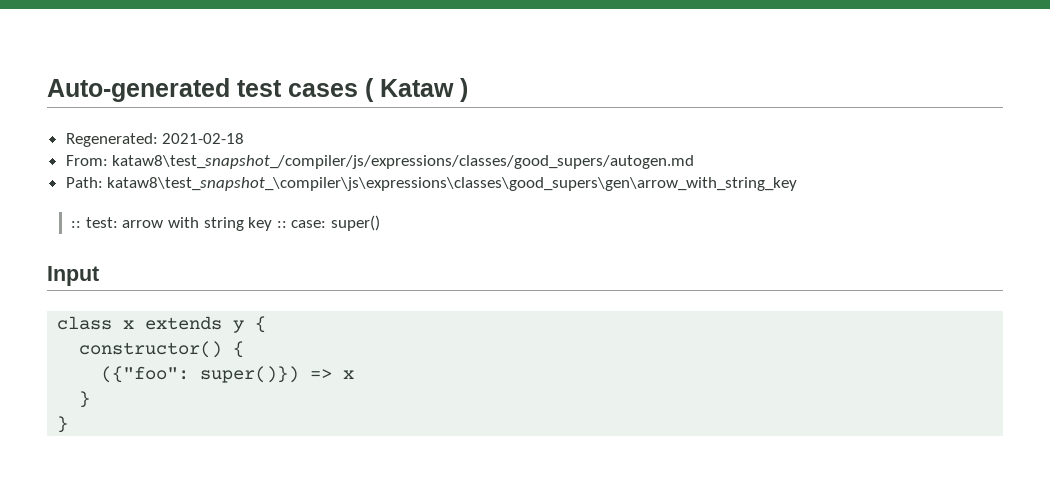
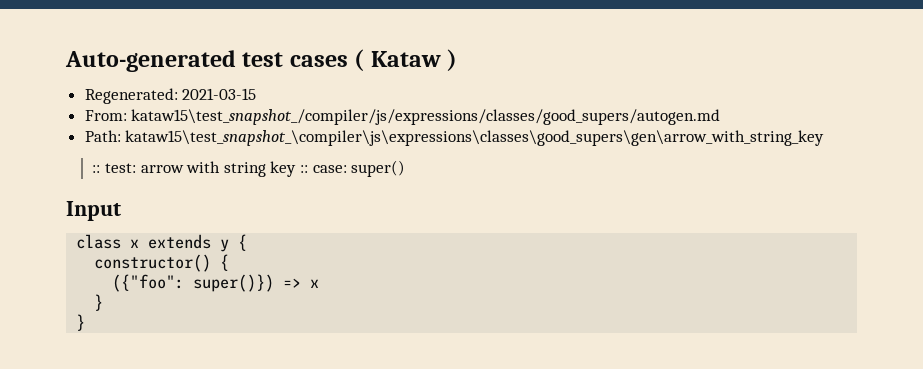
- Regenerated: 2021-02-18
+ Regenerated: 2021-03-15
- From: kataw8\test_snapshot_/compiler/js/expressions/classes/good_supers/autogen.md
+ From: kataw15\test_snapshot_/compiler/js/expressions/classes/good_supers/autogen.md
- Path: kataw8\test_snapshot_\compiler\js\expressions\classes\good_supers\gen\arrow_with_string_key
+ Path: kataw15\test_snapshot_\compiler\js\expressions\classes\good_supers\gen\arrow_with_string_key

